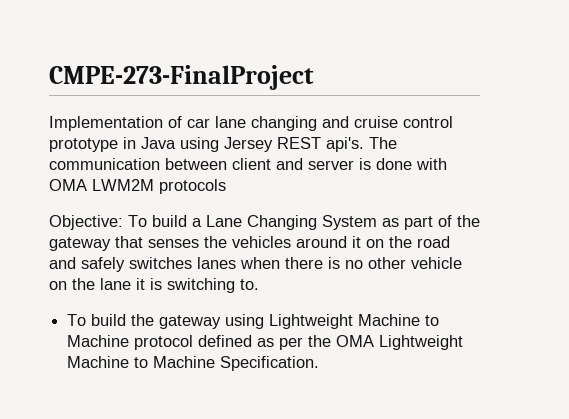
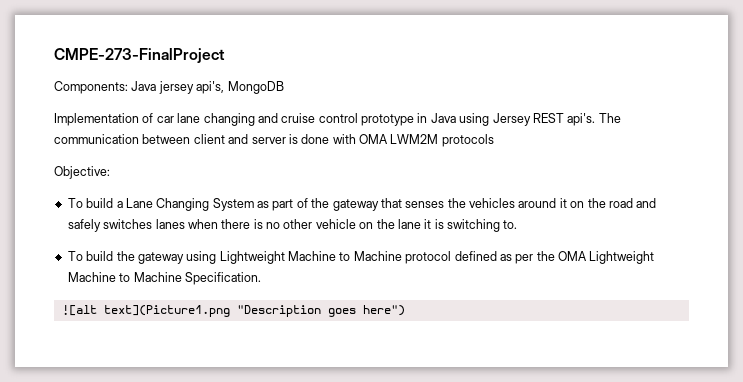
+ Components: Java jersey api's, MongoDB
- Objective: To build a Lane Changing System as part of the gateway that senses the vehicles around it on the road and safely switches lanes when there is no other vehicle on the lane it is switching to.
+ Objective:
+ To build a Lane Changing System as part of the gateway that senses the vehicles around it on the road and safely switches lanes when there is no other vehicle on the lane it is switching to.
+ ![alt text](Picture1.png "Description goes here")

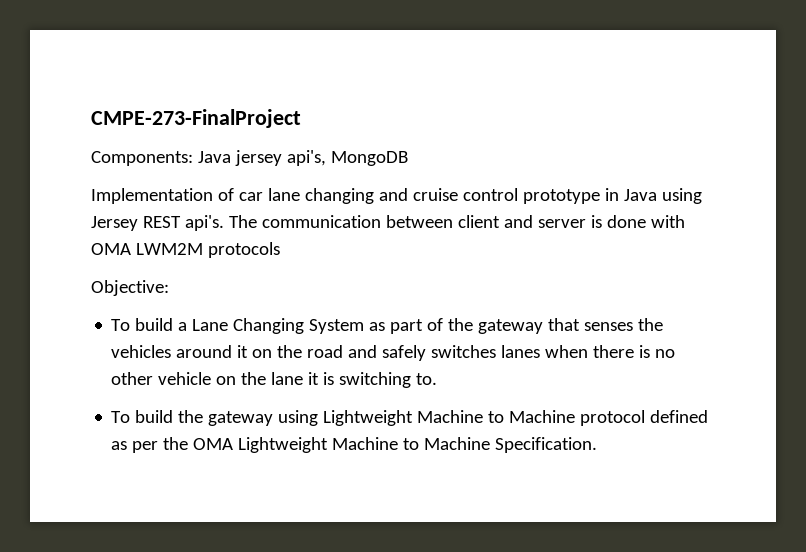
- ![alt text](Picture1.png "Description goes here")

